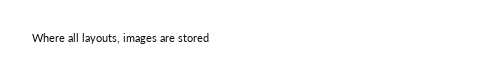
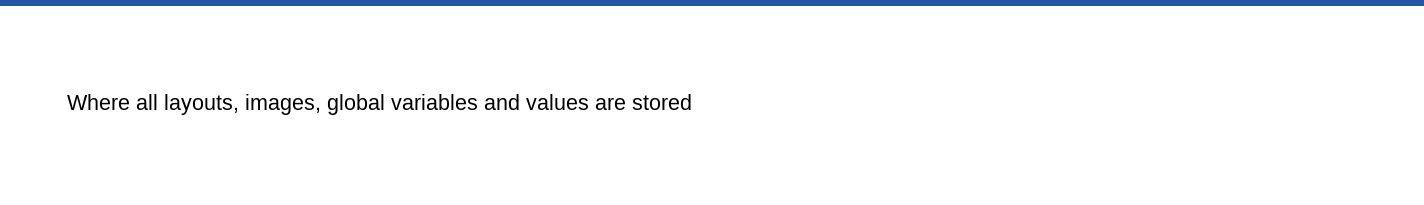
- Where all layouts, images are stored
+ Where all layouts, images, global variables and values are stored

